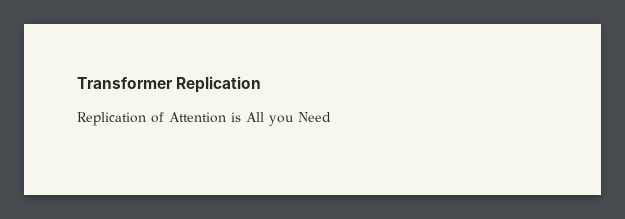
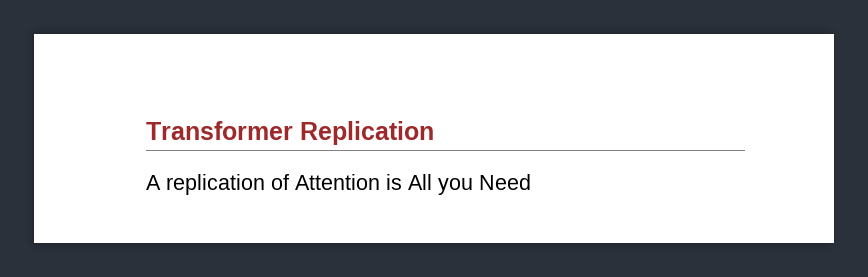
- Replication of Attention is All you Need
+ A replication of Attention is All you Need

